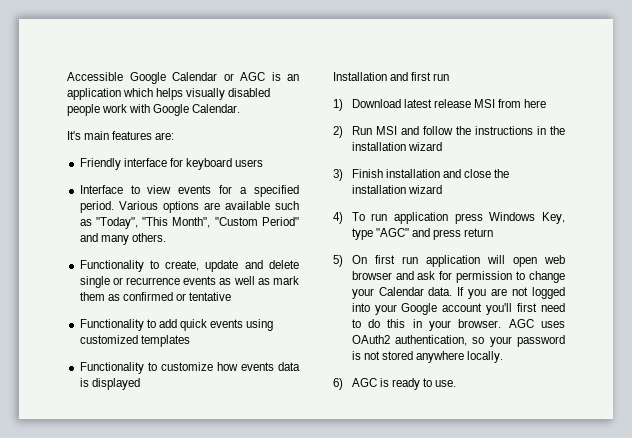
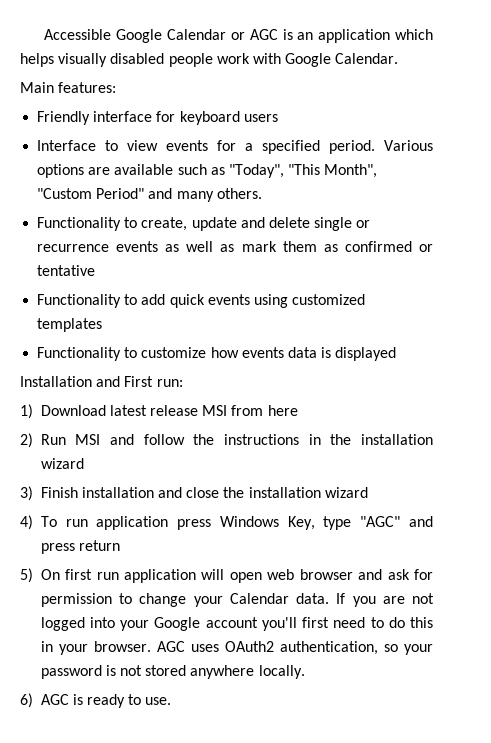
- It's main features are:
+ Main features:
- Installation and first run
+ Installation and First run:

